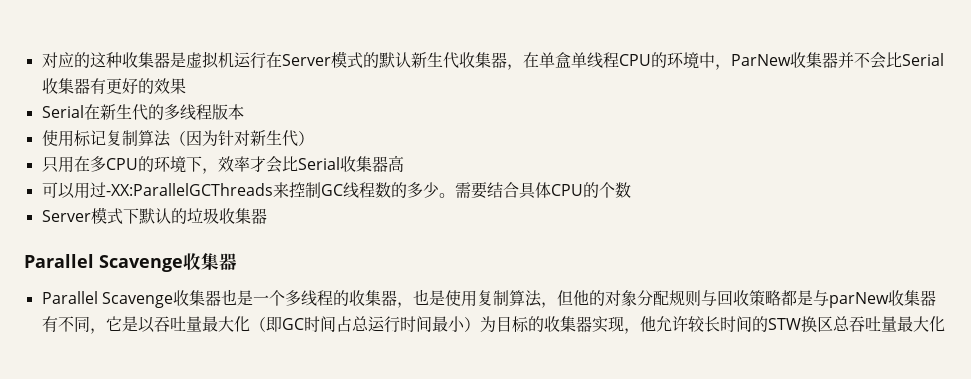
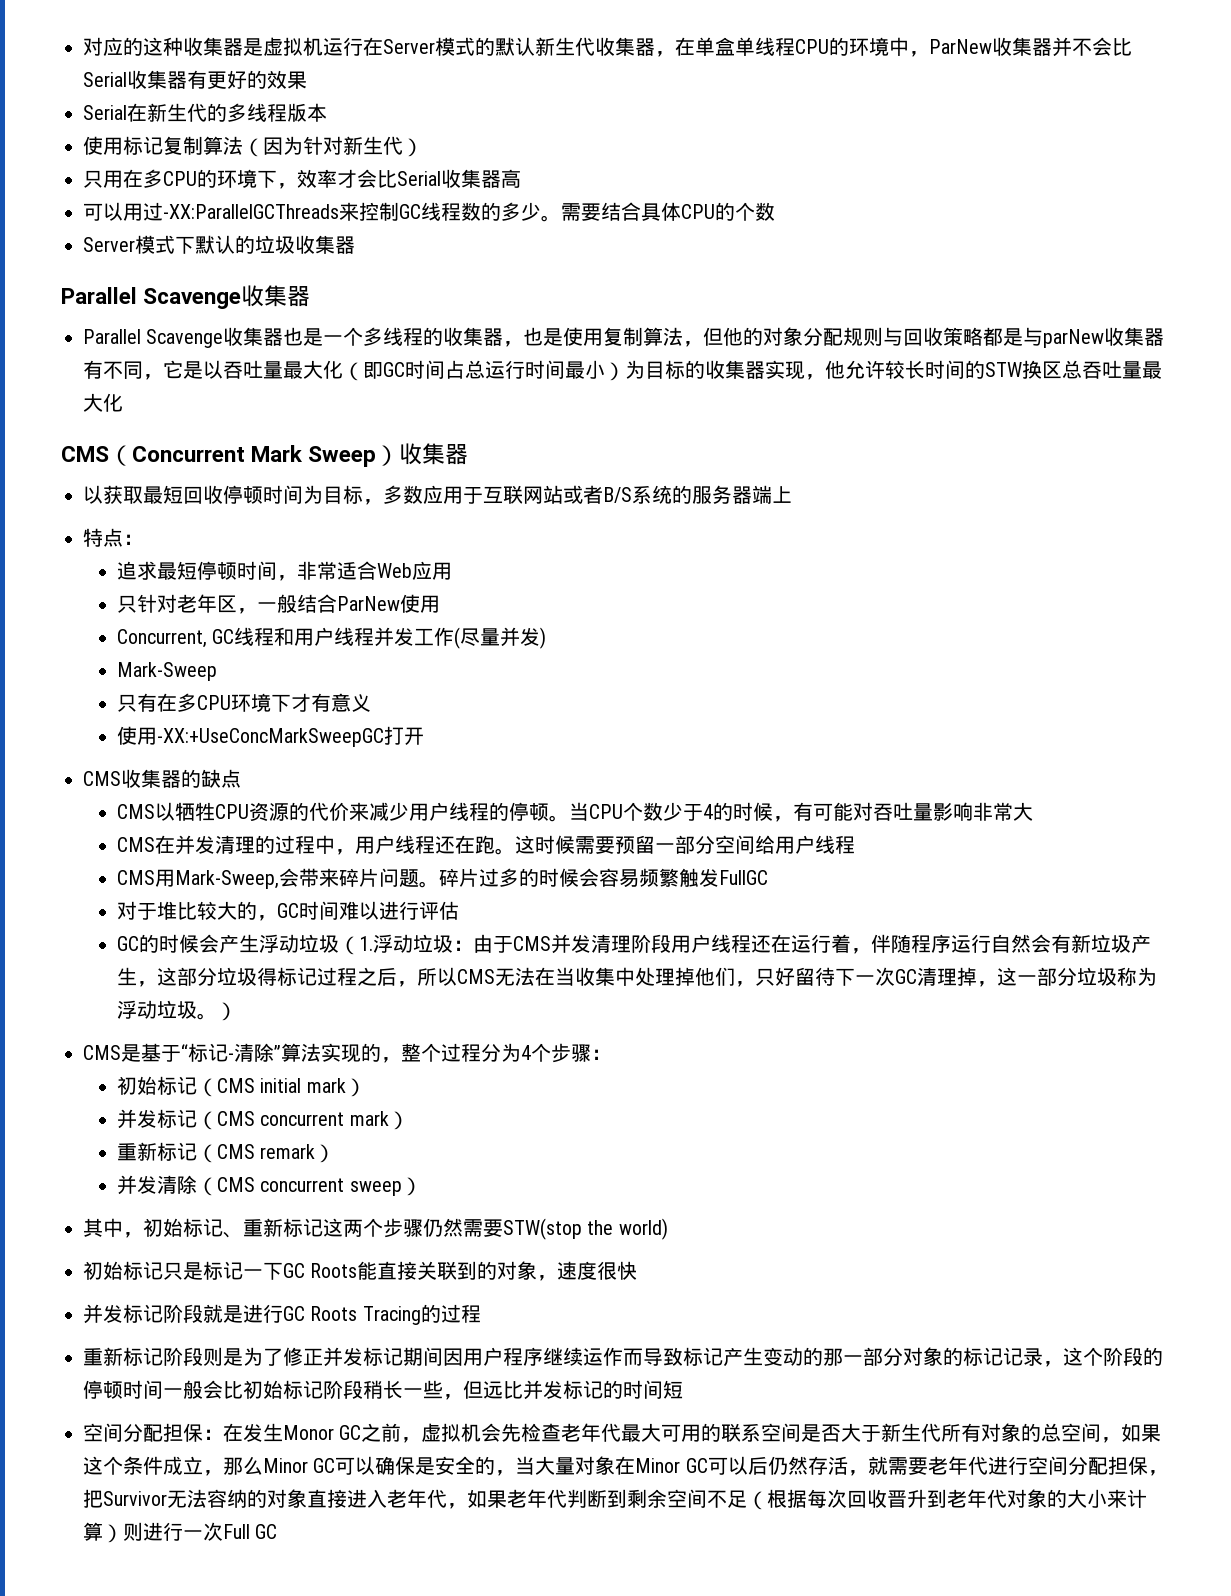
+ CMS（Concurrent Mark Sweep）收集器
+ 以获取最短回收停顿时间为目标，多数应用于互联网站或者B/S系统的服务器端上
+ 特点：
+ 追求最短停顿时间，非常适合Web应用
+ 只针对老年区，一般结合ParNew使用
+ Concurrent, GC线程和用户线程并发工作(尽量并发)
+ Mark-Sweep
+ 只有在多CPU环境下才有意义
+ 使用-XX:+UseConcMarkSweepGC打开
+ CMS收集器的缺点
+ CMS以牺牲CPU资源的代价来减少用户线程的停顿。当CPU个数少于4的时候，有可能对吞吐量影响非常大
+ CMS在并发清理的过程中，用户线程还在跑。这时候需要预留一部分空间给用户线程
+ CMS用Mark-Sweep,会带来碎片问题。碎片过多的时候会容易频繁触发FullGC
+ 对于堆比较大的，GC时间难以进行评估
+ GC的时候会产生浮动垃圾（1.浮动垃圾：由于CMS并发清理阶段用户线程还在运行着，伴随程序运行自然会有新垃圾产生，这部分垃圾得标记过程之后，所以CMS无法在当收集中处理掉他们，只好留待下一次GC清理掉，这一部分垃圾称为浮动垃圾。）
+ CMS是基于“标记-清除”算法实现的，整个过程分为4个步骤：
+ 初始标记（CMS initial mark）
+ 并发标记（CMS concurrent mark）
+ 重新标记（CMS remark）
+ 并发清除（CMS concurrent sweep）
+ 其中，初始标记、重新标记这两个步骤仍然需要STW(stop the world)
+ 初始标记只是标记一下GC Roots能直接关联到的对象，速度很快
+ 并发标记阶段就是进行GC Roots Tracing的过程
+ 重新标记阶段则是为了修正并发标记期间因用户程序继续运作而导致标记产生变动的那一部分对象的标记记录，这个阶段的停顿时间一般会比初始标记阶段稍长一些，但远比并发标记的时间短
+ 空间分配担保：在发生Monor GC之前，虚拟机会先检查老年代最大可用的联系空间是否大于新生代所有对象的总空间，如果这个条件成立，那么Minor GC可以确保是安全的，当大量对象在Minor GC可以后仍然存活，就需要老年代进行空间分配担保，把Survivor无法容纳的对象直接进入老年代，如果老年代判断到剩余空间不足（根据每次回收晋升到老年代对象的大小来计算）则进行一次Full GC

